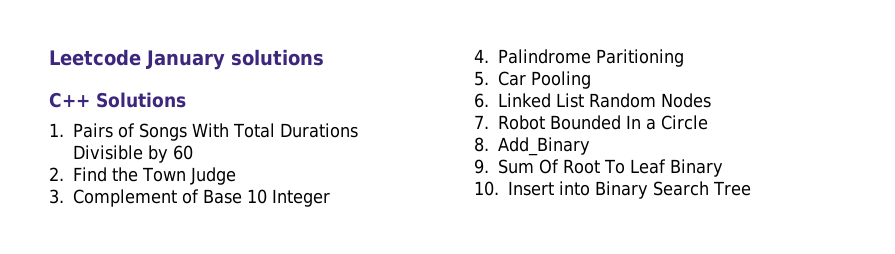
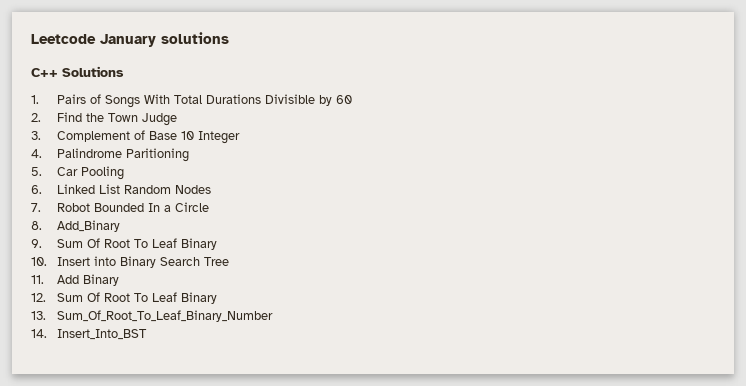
+ 11. Add Binary
+ 12. Sum Of Root To Leaf Binary
+ 13. Sum_Of_Root_To_Leaf_Binary_Number
+ 14. Insert_Into_BST

